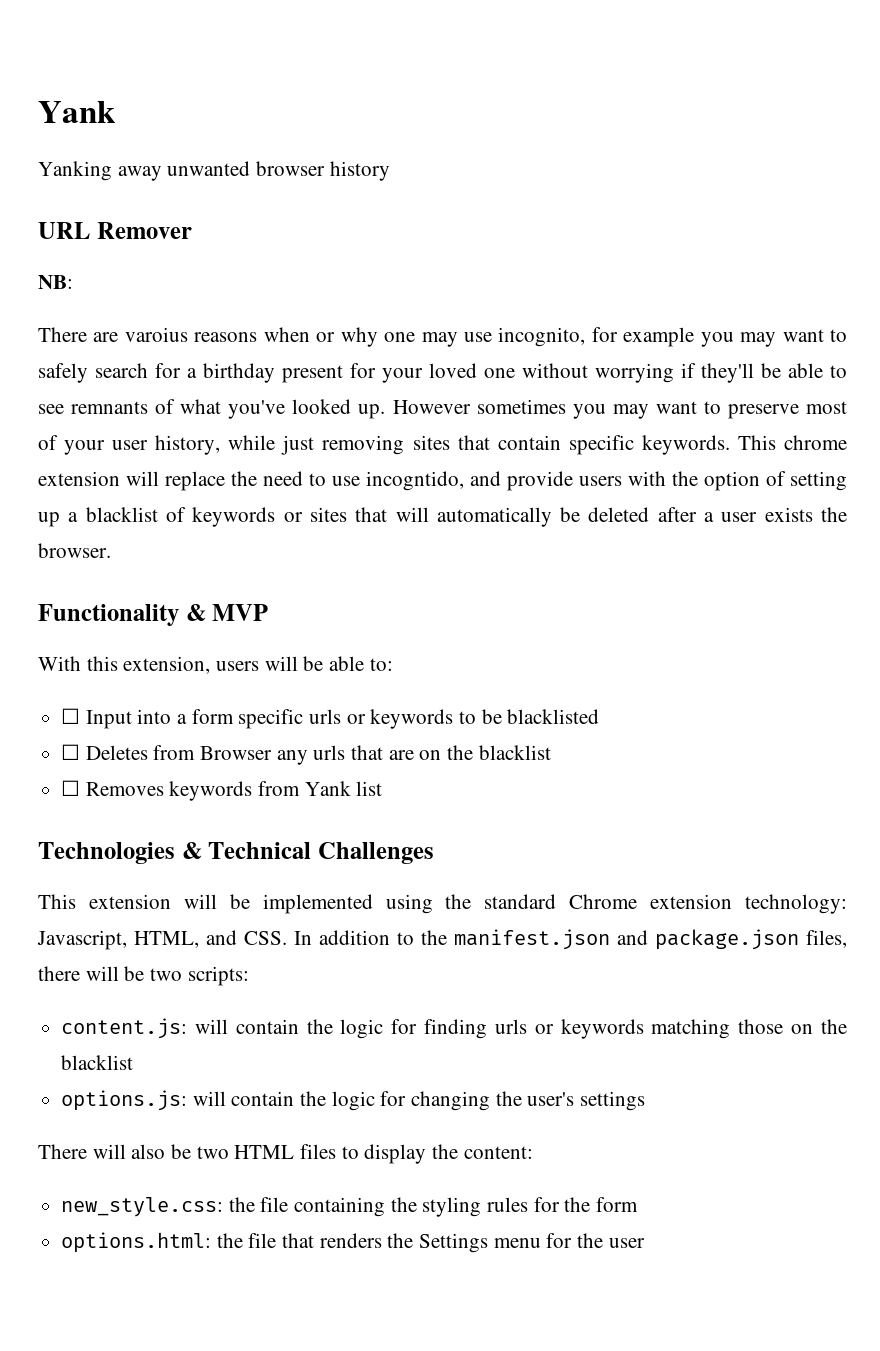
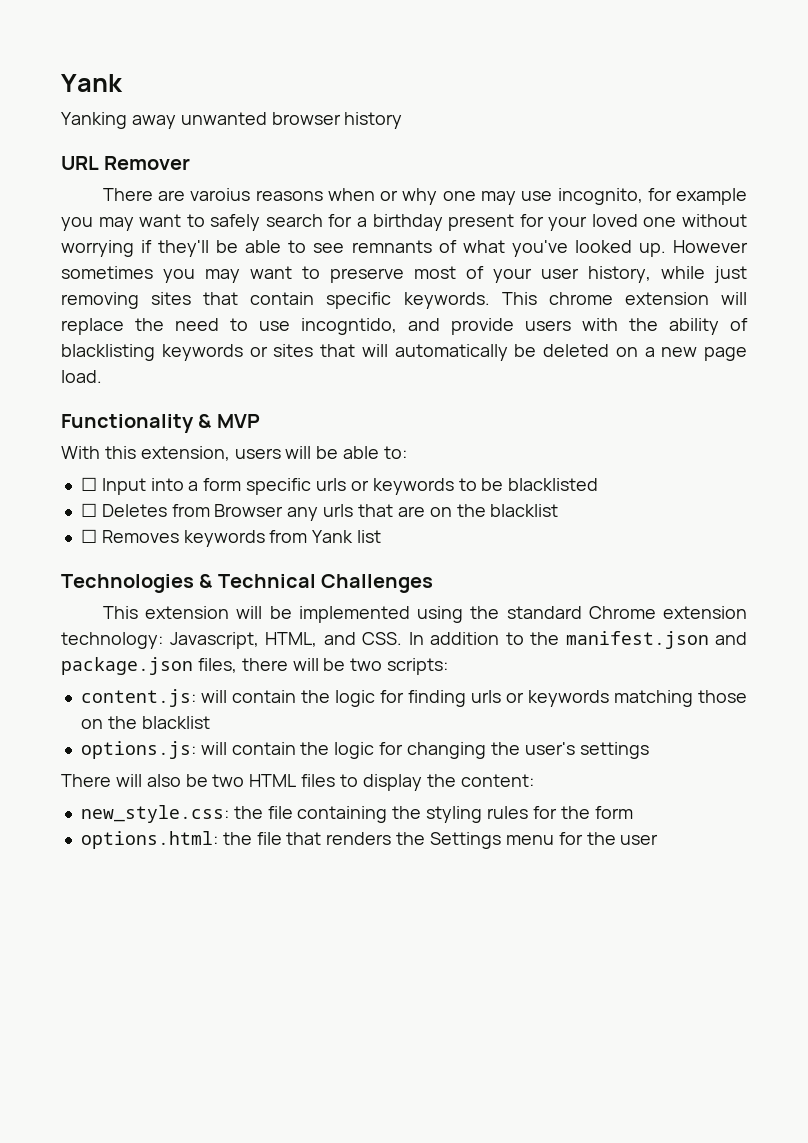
- NB:
- This chrome extension will replace the need to use incogntido, and provide users with the option of setting up a blacklist of keywords or sites that will automatically be deleted after a user exists the browser.
+ This chrome extension will replace the need to use incogntido, and provide users with the ability of blacklisting keywords or sites that will automatically be deleted on a new page load.

